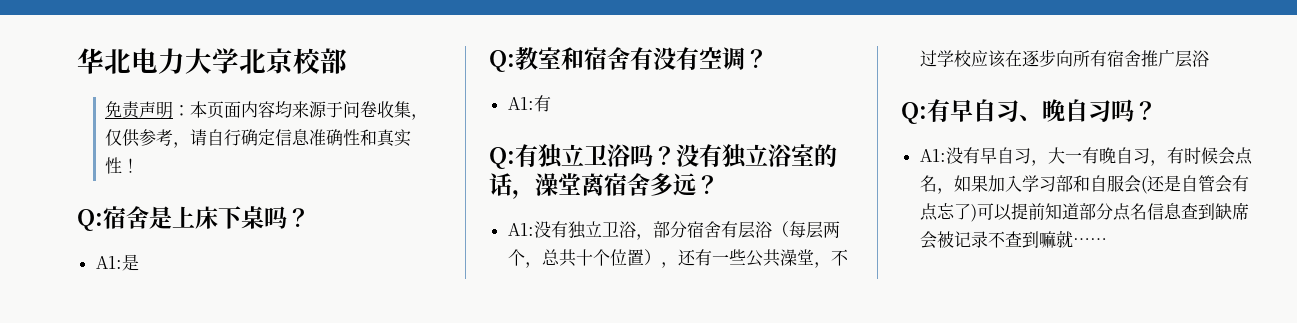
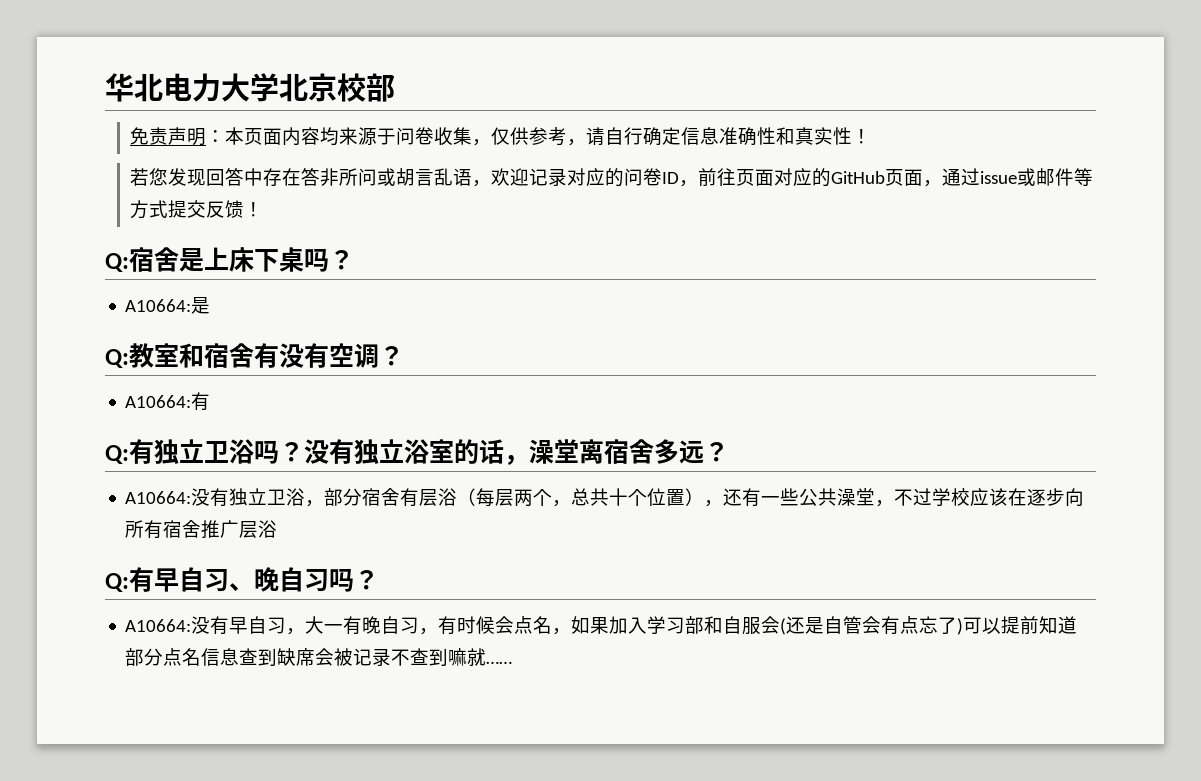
+ 若您发现回答中存在答非所问或胡言乱语，欢迎记录对应的问卷ID，前往页面对应的GitHub页面，通过issue或邮件等方式提交反馈！
- A1:是
+ A10664:是
- A1:有
+ A10664:有
- A1:没有独立卫浴，部分宿舍有层浴（每层两个，总共十个位置），还有一些公共澡堂，不过学校应该在逐步向所有宿舍推广层浴
+ A10664:没有独立卫浴，部分宿舍有层浴（每层两个，总共十个位置），还有一些公共澡堂，不过学校应该在逐步向所有宿舍推广层浴
- A1:没有早自习，大一有晚自习，有时候会点名，如果加入学习部和自服会(还是自管会有点忘了)可以提前知道部分点名信息查到缺席会被记录不查到嘛就……
+ A10664:没有早自习，大一有晚自习，有时候会点名，如果加入学习部和自服会(还是自管会有点忘了)可以提前知道部分点名信息查到缺席会被记录不查到嘛就……

